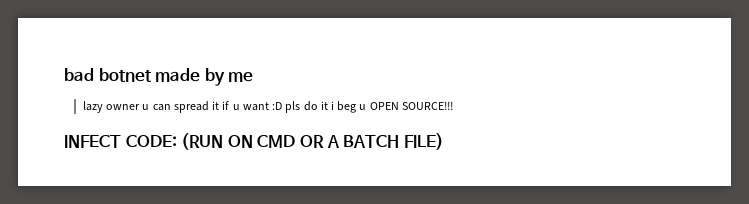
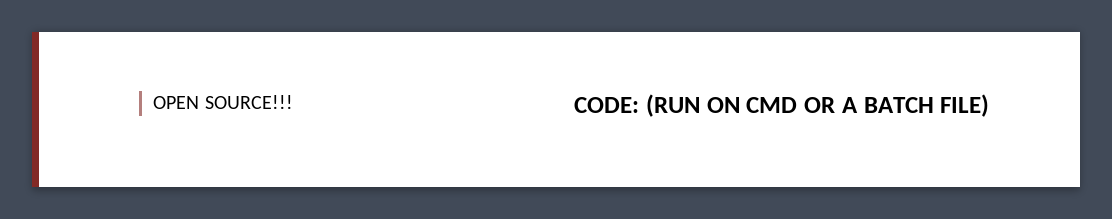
- bad botnet made by me
- lazy owner u can spread it if u want :D pls do it i beg u OPEN SOURCE!!!
+ OPEN SOURCE!!!
- INFECT CODE: (RUN ON CMD OR A BATCH FILE)
+ CODE: (RUN ON CMD OR A BATCH FILE)

